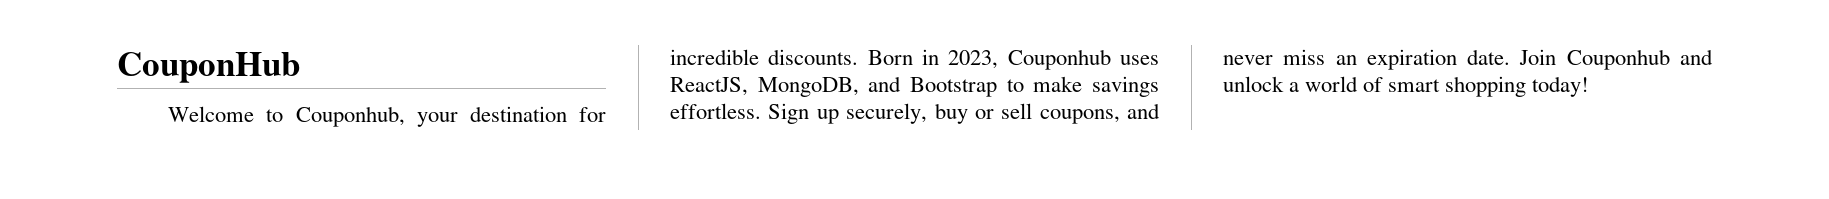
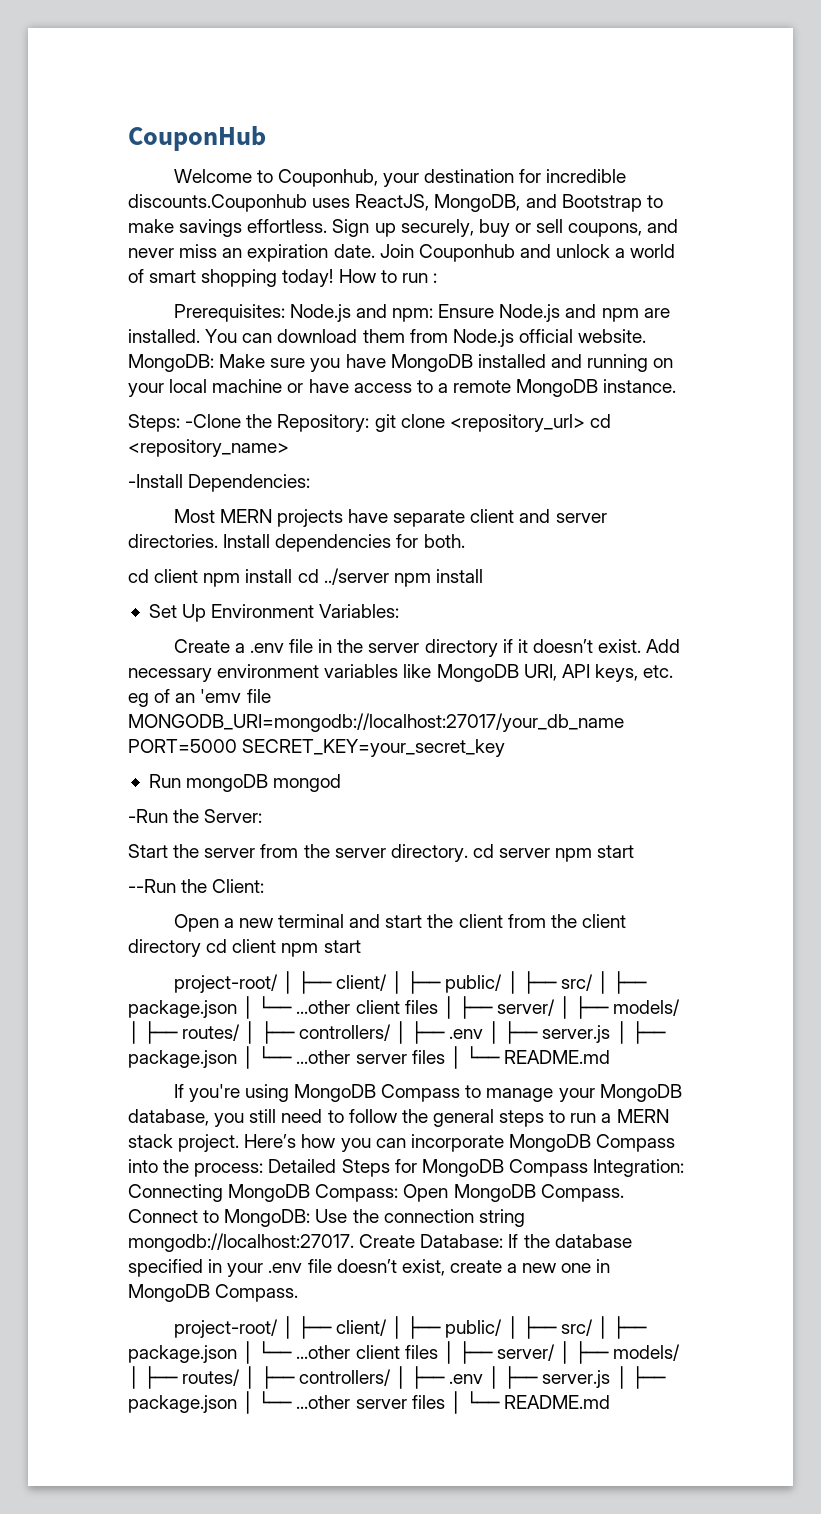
- Welcome to Couponhub, your destination for incredible discounts. Born in 2023, Couponhub uses ReactJS, MongoDB, and Bootstrap to make savings effortless.
+ Welcome to Couponhub, your destination for incredible discounts.Couponhub uses ReactJS, MongoDB, and Bootstrap to make savings effortless.
+ How to run :
+ Prerequisites: Node.js and npm: Ensure Node.js and npm are installed. You can download them from Node.js official website. MongoDB: Make sure you have MongoDB installed and running on your local machine or have access to a remote MongoDB instance.
+ Steps: -Clone the Repository: git clone <repository_url> cd <repository_name>
+ -Install Dependencies:
+ Most MERN projects have separate client and server directories. Install dependencies for both.
+ cd client npm install cd ../server npm install
+ Set Up Environment Variables:
+ Create a .env file in the server directory if it doesn’t exist. Add necessary environment variables like MongoDB URI, API keys, etc. eg of an 'emv file MONGODB_URI=mongodb://localhost:27017/your_db_name PORT=5000 SECRET_KEY=your_secret_key
+ Run mongoDB mongod
+ -Run the Server:
+ Start the server from the server directory. cd server npm start
+ --Run the Client:
+ Open a new terminal and start the client from the client directory cd client npm start
+ project-root/ │ ├── client/ │ ├── public/ │ ├── src/ │ ├── package.json │ └── ...other client files │ ├── server/ │ ├── models/ │ ├── routes/ │ ├── controllers/ │ ├── .env │ ├── server.js │ ├── package.json │ └── ...other server files │ └── README.md
+ If you're using MongoDB Compass to manage your MongoDB database, you still need to follow the general steps to run a MERN stack project. Here’s how you can incorporate MongoDB Compass into the process: Detailed Steps for MongoDB Compass Integration: Connecting MongoDB Compass: Open MongoDB Compass. Connect to MongoDB: Use the connection string mongodb://localhost:27017. Create Database: If the database specified in your .env file doesn’t exist, create a new one in MongoDB Compass.
+ project-root/ │ ├── client/ │ ├── public/ │ ├── src/ │ ├── package.json │ └── ...other client files │ ├── server/ │ ├── models/ │ ├── routes/ │ ├── controllers/ │ ├── .env │ ├── server.js │ ├── package.json │ └── ...other server files │ └── README.md

